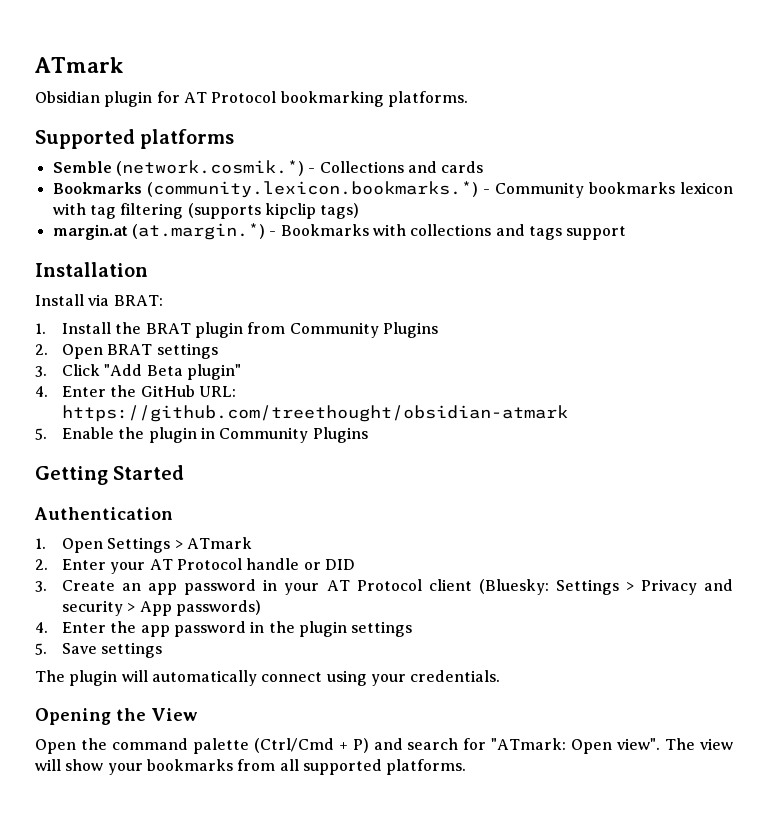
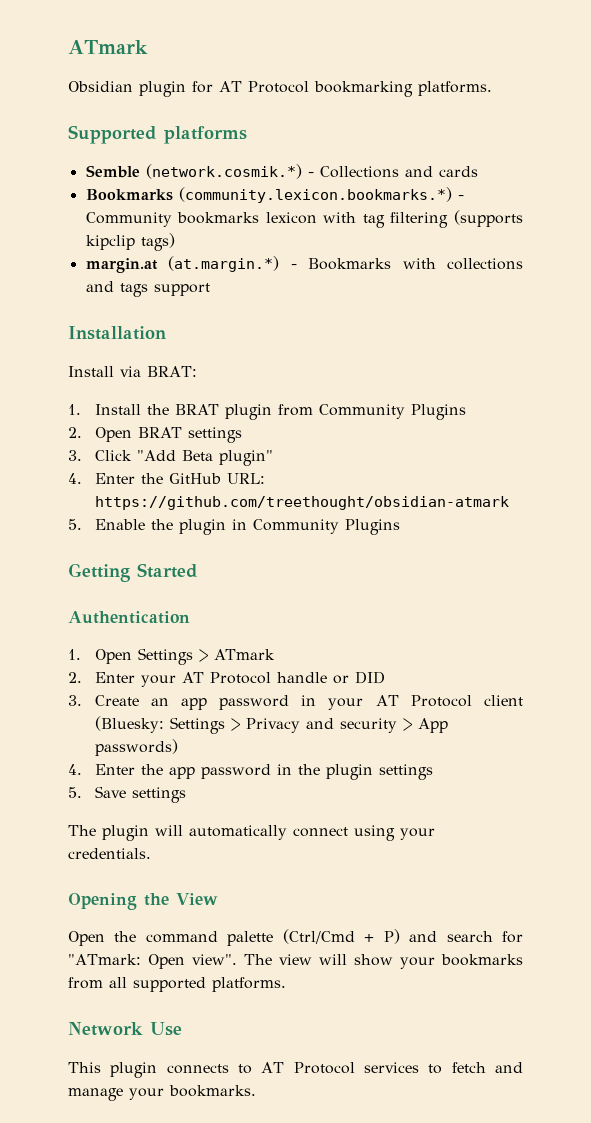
+ Network Use
+ This plugin connects to AT Protocol services to fetch and manage your bookmarks.

